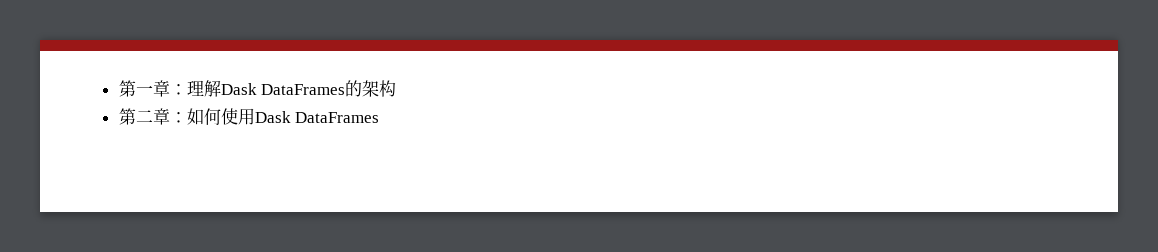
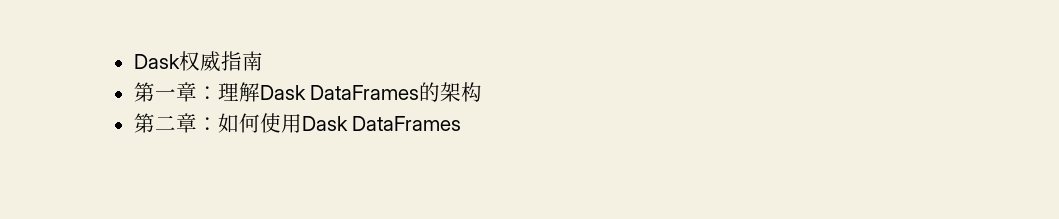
+ Dask权威指南

